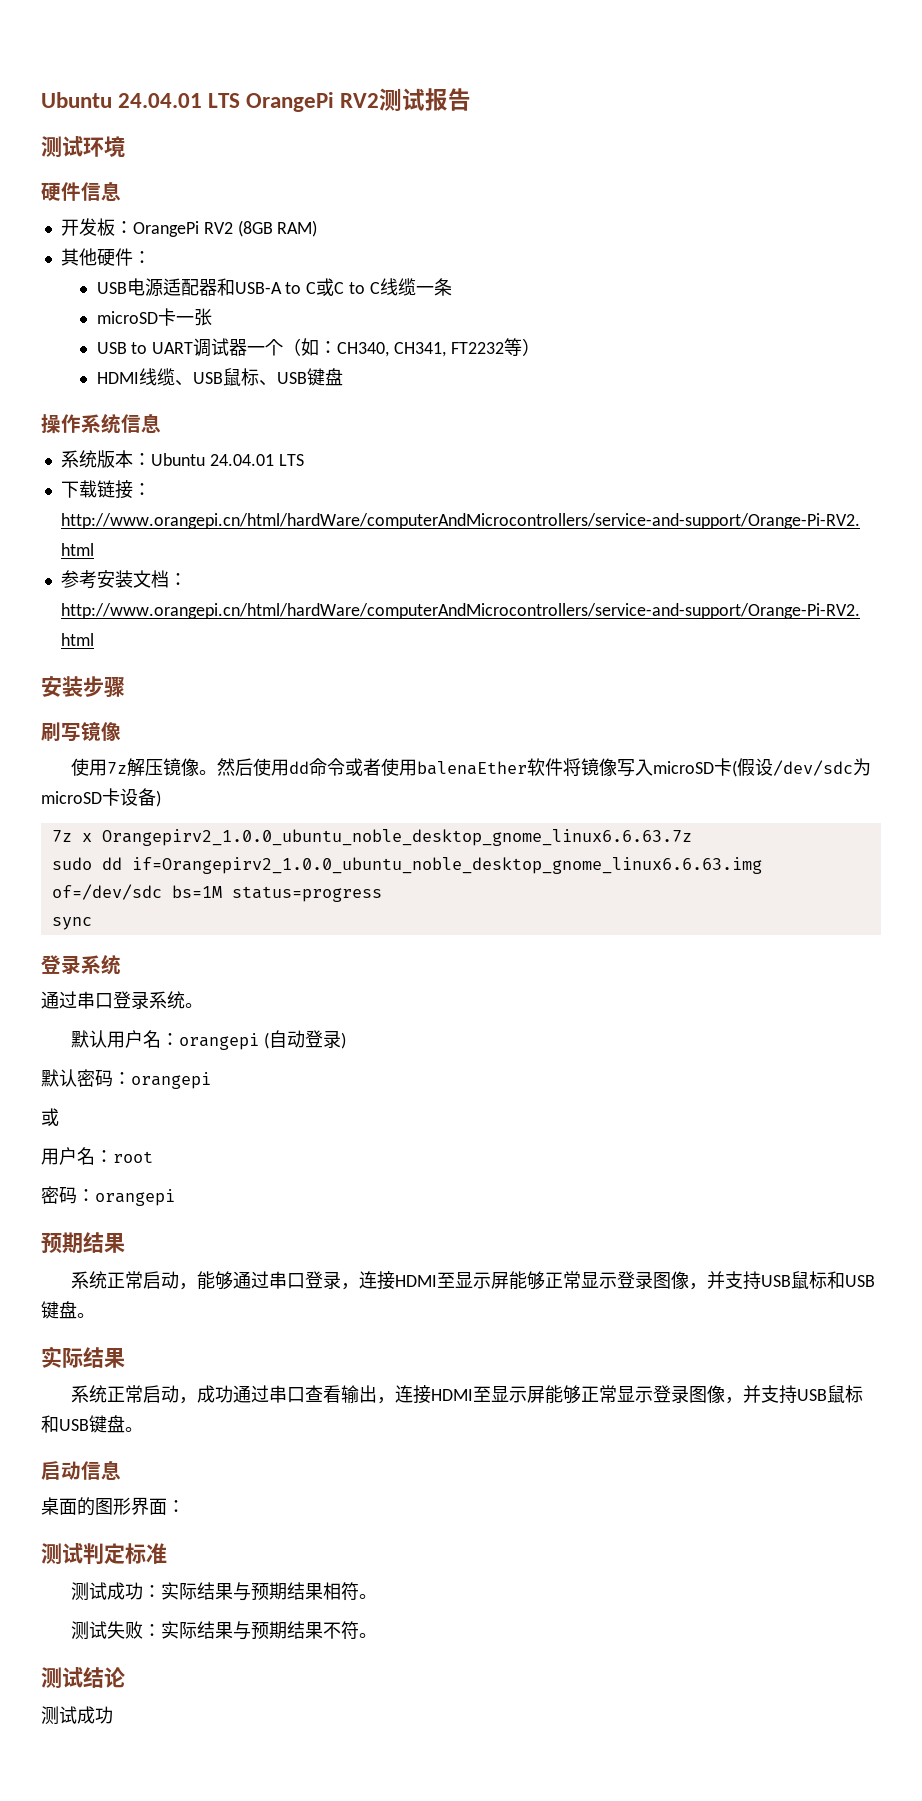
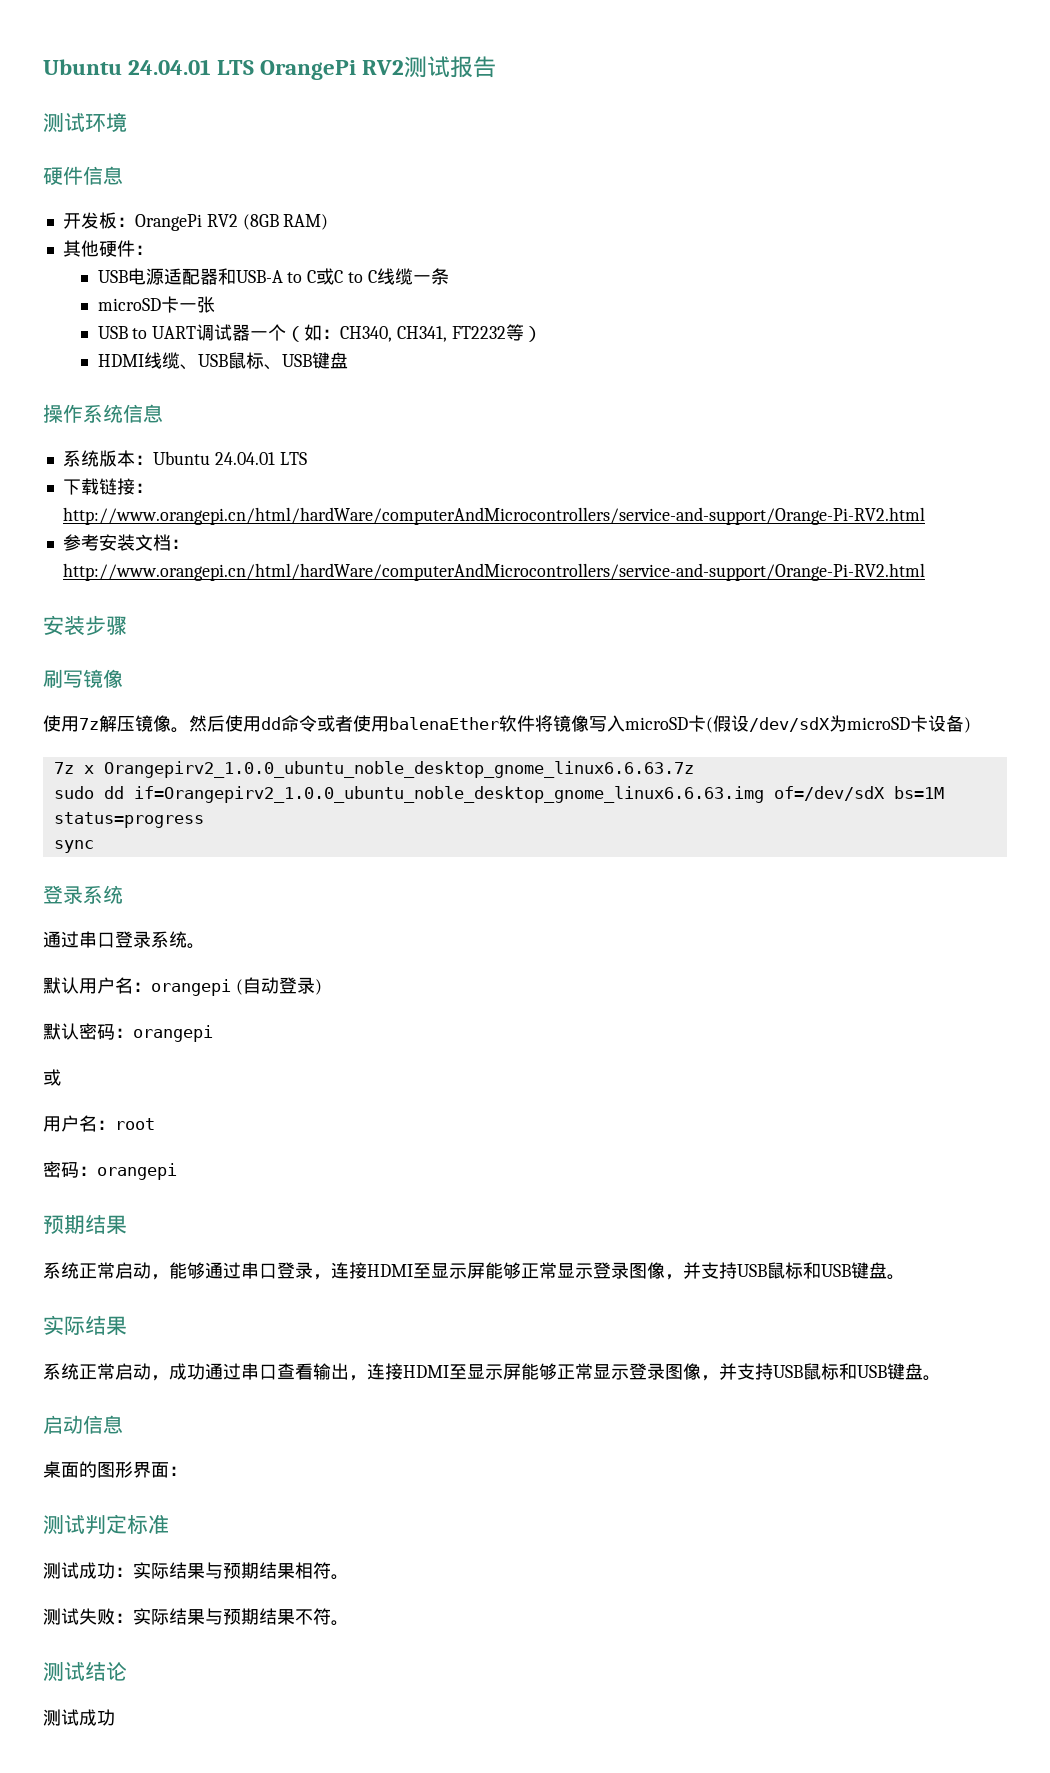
- 然后使用dd命令或者使用balenaEther软件将镜像写入microSD卡(假设/dev/sdc为microSD卡设备)
+ 然后使用dd命令或者使用balenaEther软件将镜像写入microSD卡(假设/dev/sdX为microSD卡设备)
- sudo dd if=Orangepirv2_1.0.0_ubuntu_noble_desktop_gnome_linux6.6.63.img of=/dev/sdc bs=1M status=progress
+ sudo dd if=Orangepirv2_1.0.0_ubuntu_noble_desktop_gnome_linux6.6.63.img of=/dev/sdX bs=1M status=progress

